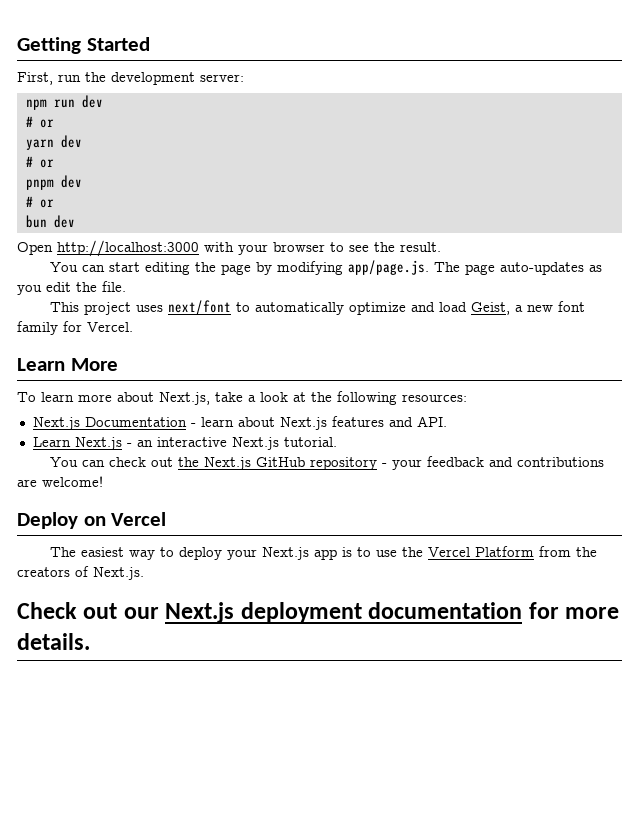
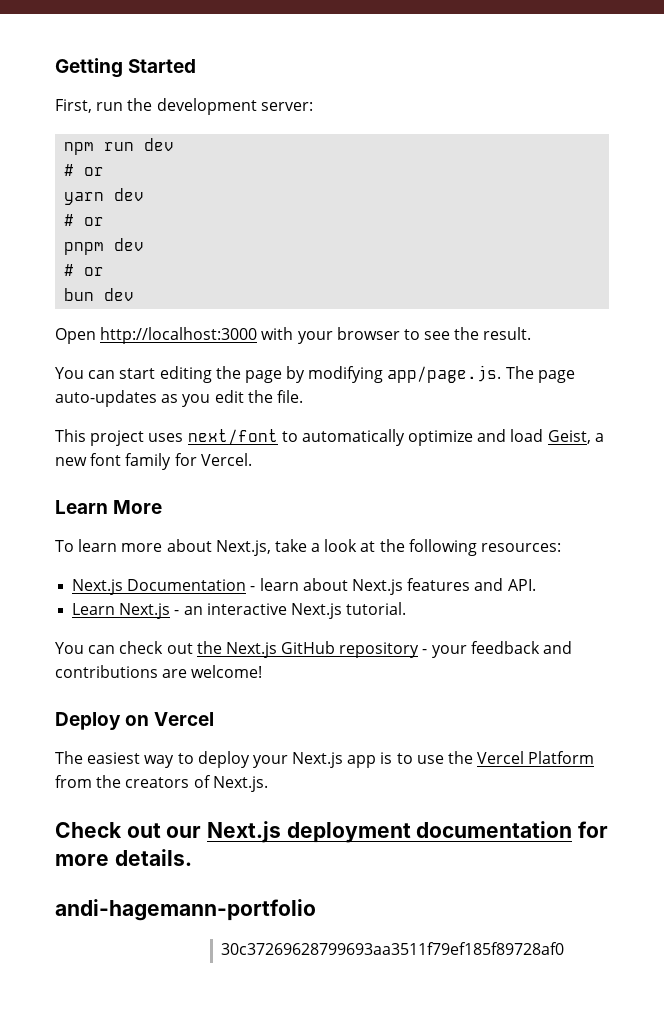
+ andi-hagemann-portfolio
+ 30c37269628799693aa3511f79ef185f89728af0

